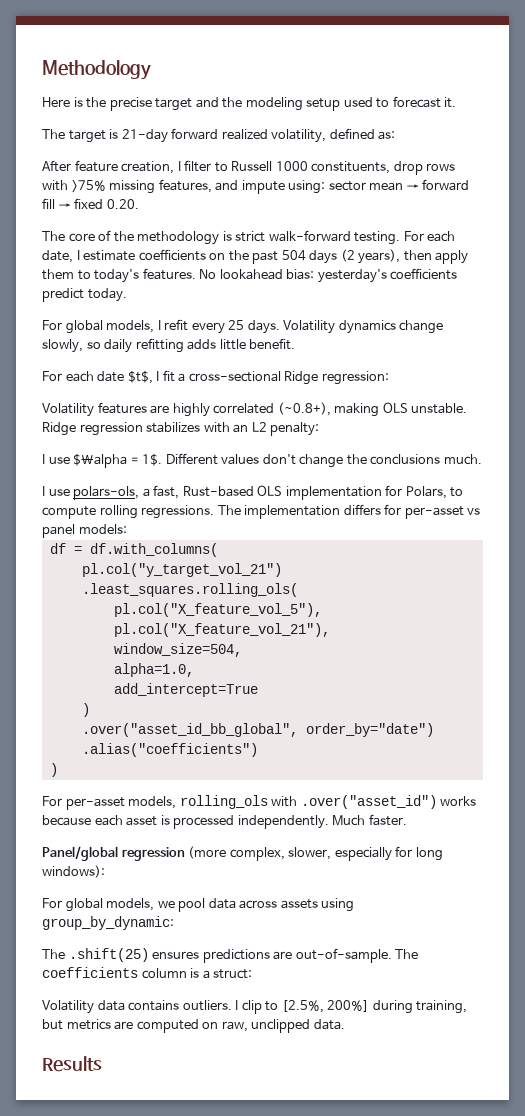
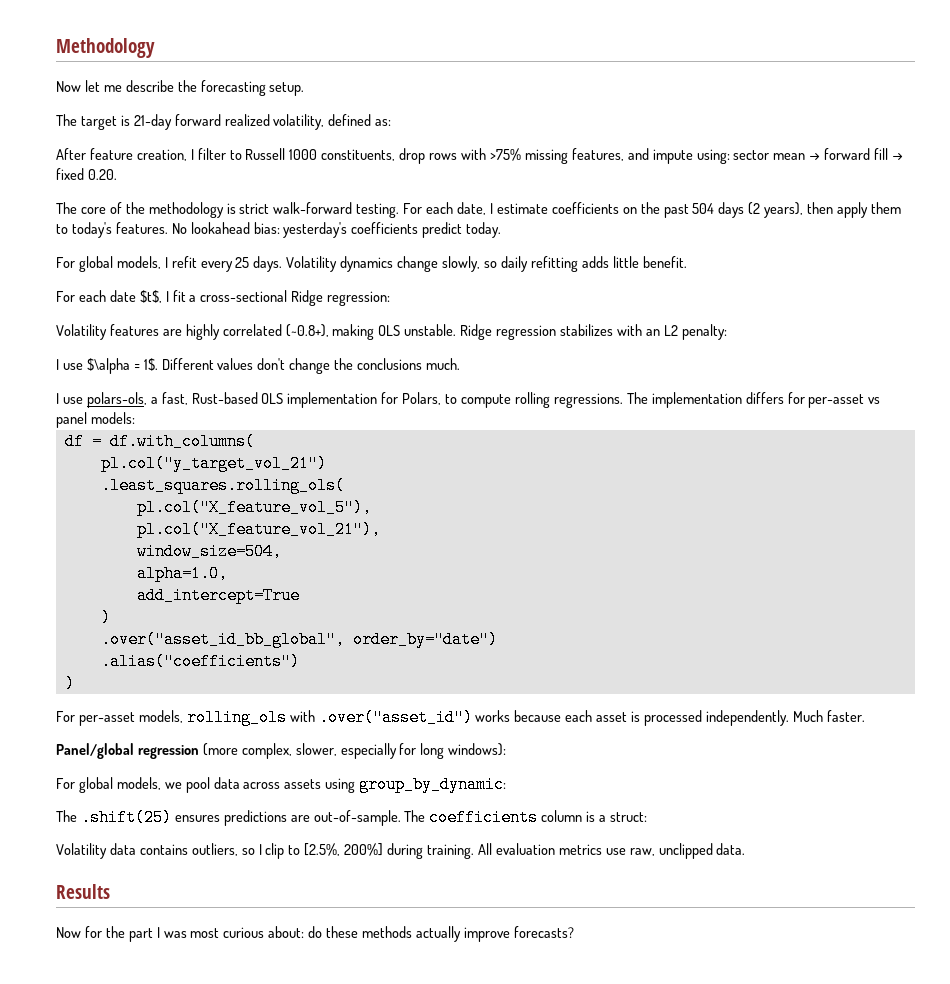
- Here is the precise target and the modeling setup used to forecast it.
+ Now let me describe the forecasting setup.
- Volatility data contains outliers. I clip to [2.5%, 200%] during training, but metrics are computed on raw, unclipped data.
+ Volatility data contains outliers, so I clip to [2.5%, 200%] during training. All evaluation metrics use raw, unclipped data.
  Results
+ Now for the part I was most curious about: do these methods actually improve forecasts?

